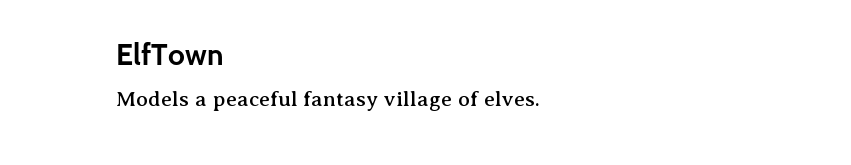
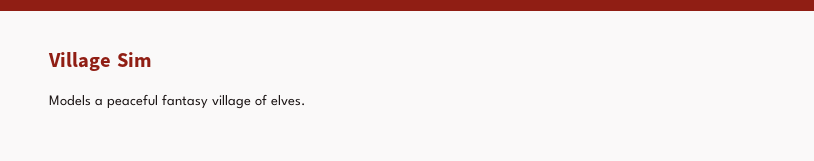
- ElfTown
+ Village Sim

